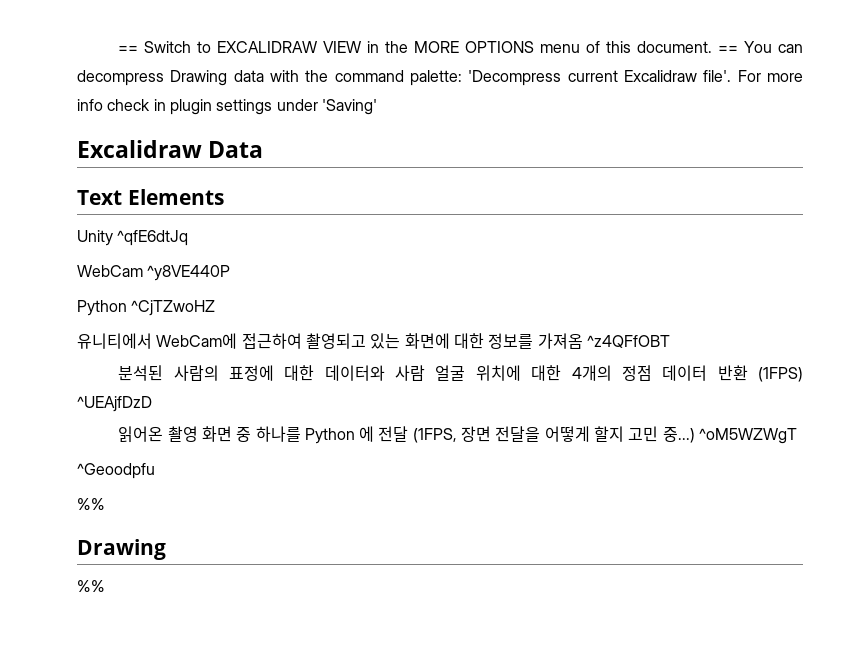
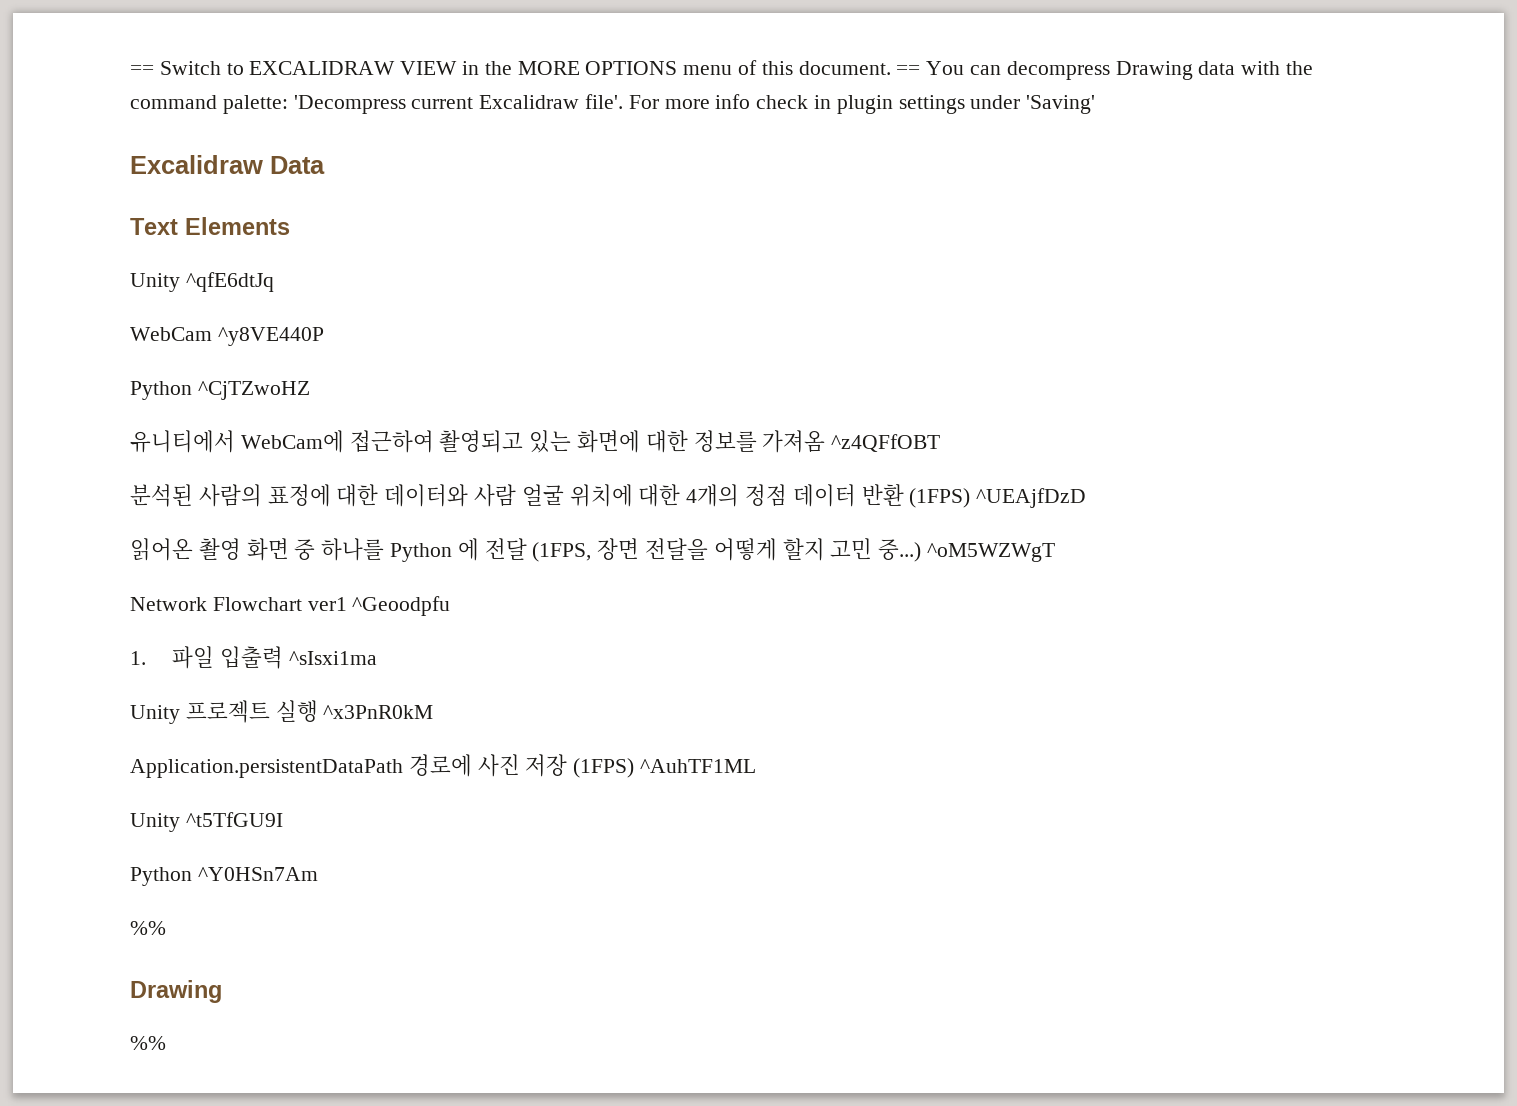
- ^Geoodpfu
+ Network Flowchart ver1 ^Geoodpfu
+ 1. 파일 입출력 ^sIsxi1ma
+ Unity 프로젝트 실행 ^x3PnR0kM
+ Application.persistentDataPath 경로에 사진 저장 (1FPS) ^AuhTF1ML
+ Unity ^t5TfGU9I
+ Python ^Y0HSn7Am

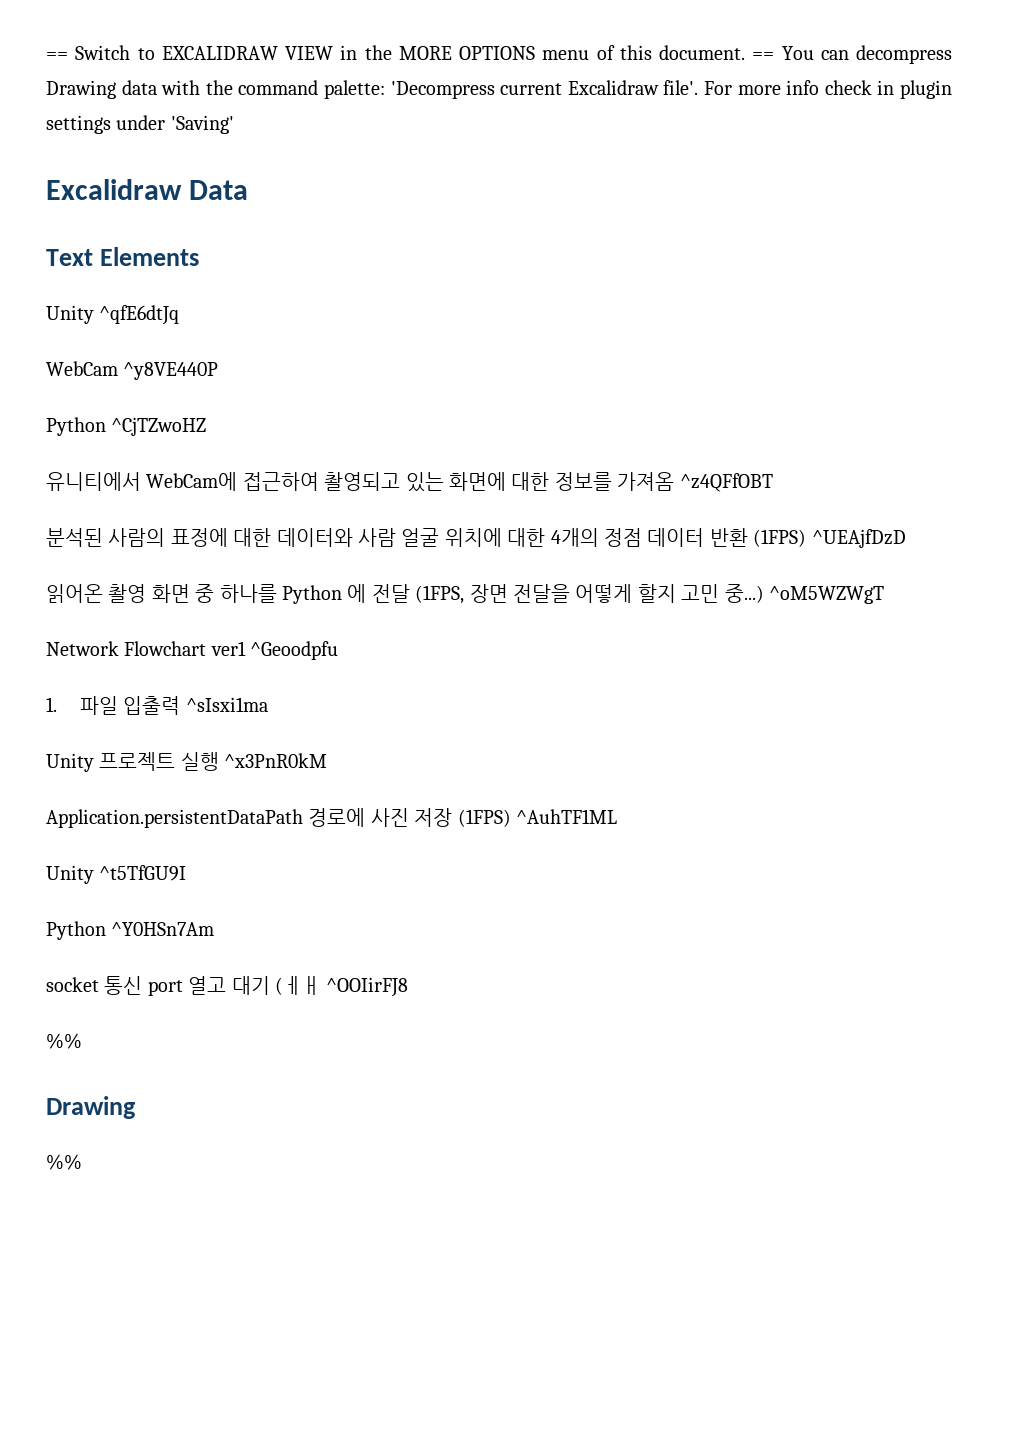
+ socket 통신 port 열고 대기 (ㅔㅐ ^OOIirFJ8

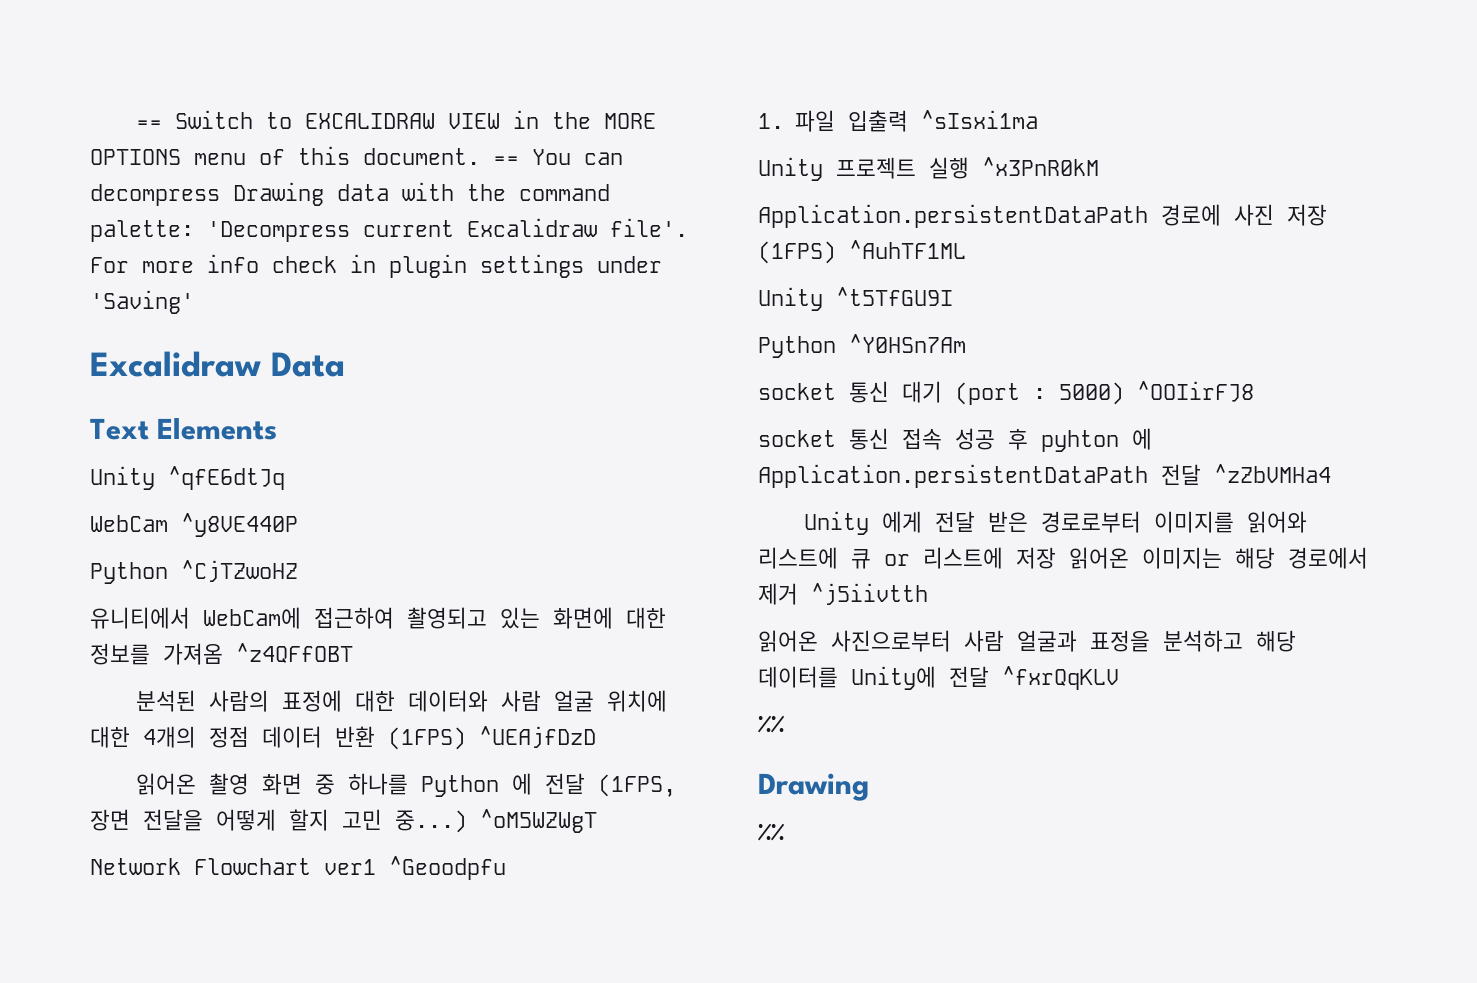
- socket 통신 port 열고 대기 (ㅔㅐ ^OOIirFJ8
+ socket 통신 대기 (port : 5000) ^OOIirFJ8
+ socket 통신 접속 성공 후 pyhton 에 Application.persistentDataPath 전달 ^zZbVMHa4
+ Unity 에게 전달 받은 경로로부터 이미지를 읽어와 리스트에 큐 or 리스트에 저장 읽어온 이미지는 해당 경로에서 제거 ^j5iivtth
+ 읽어온 사진으로부터 사람 얼굴과 표정을 분석하고 해당 데이터를 Unity에 전달 ^fxrQqKLV

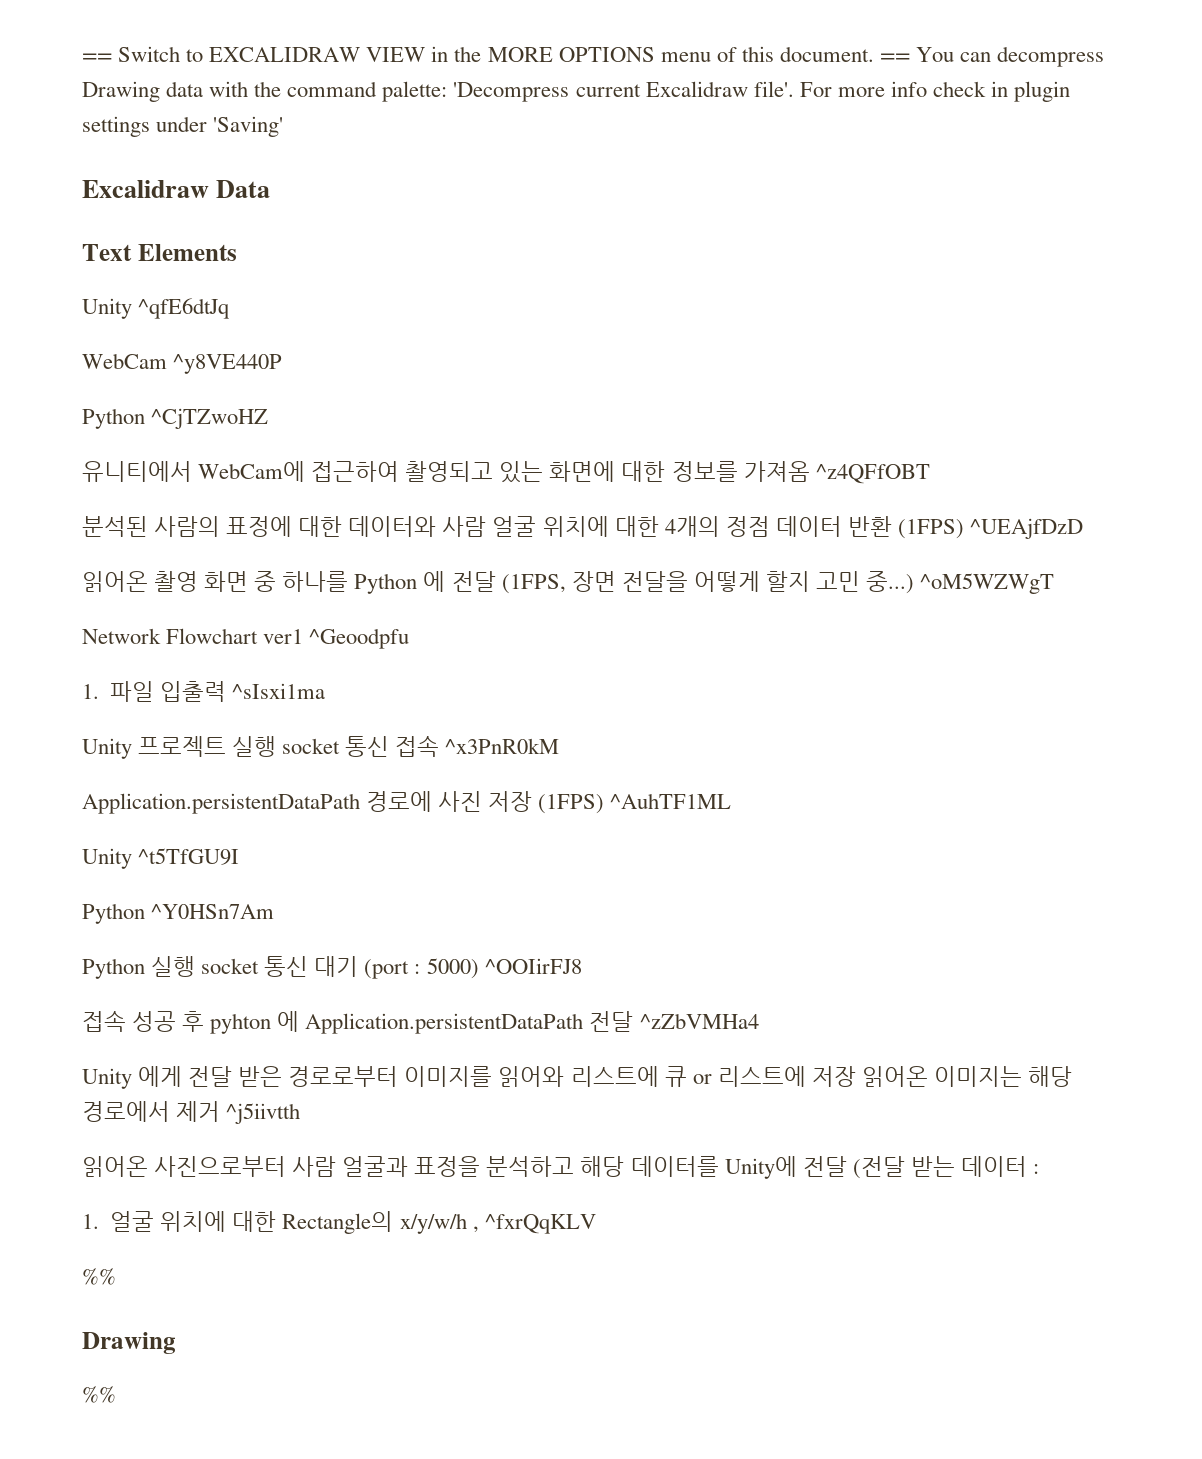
- Unity 프로젝트 실행 ^x3PnR0kM
+ Unity 프로젝트 실행 socket 통신 접속 ^x3PnR0kM
- socket 통신 대기 (port : 5000) ^OOIirFJ8
+ Python 실행 socket 통신 대기 (port : 5000) ^OOIirFJ8
- socket 통신 접속 성공 후 pyhton 에 Application.persistentDataPath 전달 ^zZbVMHa4
+ 접속 성공 후 pyhton 에 Application.persistentDataPath 전달 ^zZbVMHa4
- 읽어온 사진으로부터 사람 얼굴과 표정을 분석하고 해당 데이터를 Unity에 전달 ^fxrQqKLV
+ 읽어온 사진으로부터 사람 얼굴과 표정을 분석하고 해당 데이터를 Unity에 전달 (전달 받는 데이터 :
+ 1. 얼굴 위치에 대한 Rectangle의 x/y/w/h , ^fxrQqKLV

